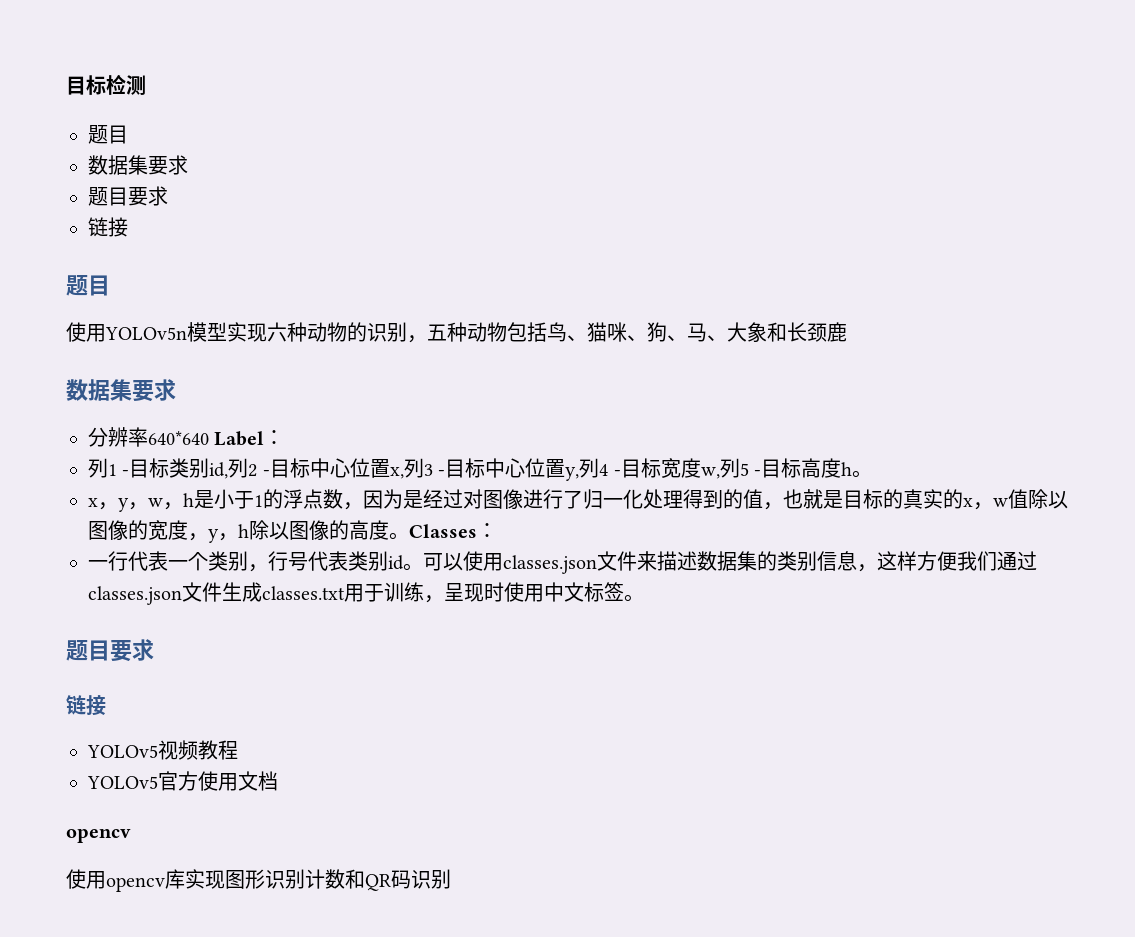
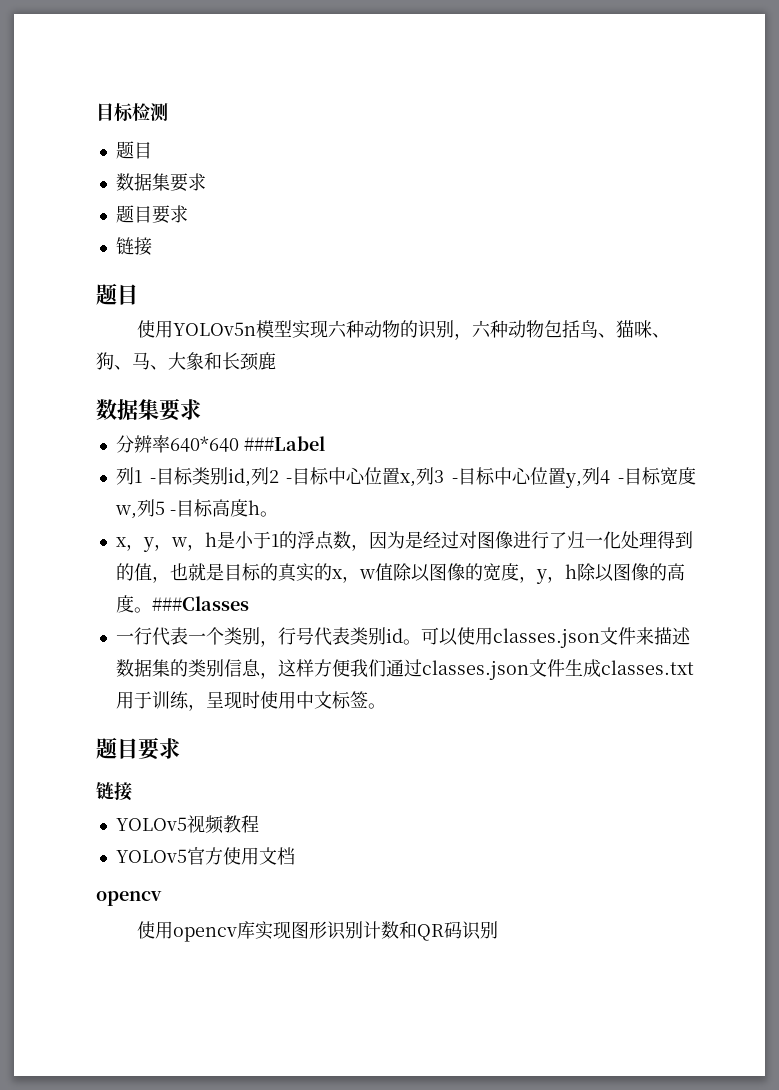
- 使用YOLOv5n模型实现六种动物的识别，五种动物包括鸟、猫咪、狗、马、大象和长颈鹿
+ 使用YOLOv5n模型实现六种动物的识别，六种动物包括鸟、猫咪、狗、马、大象和长颈鹿
- 分辨率640*640 Label：
+ 分辨率640*640 ###Label
- Classes：
+ ###Classes

